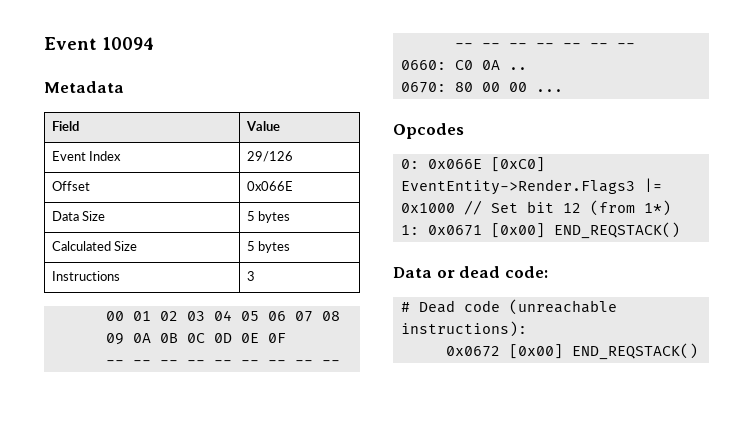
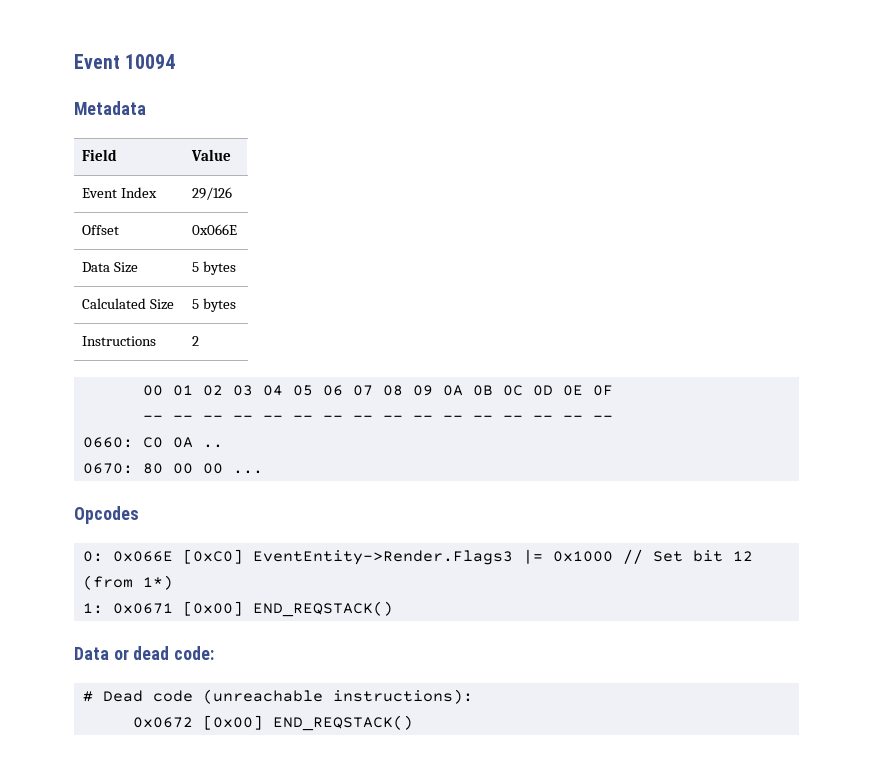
- Instructions | 3
+ Instructions | 2

